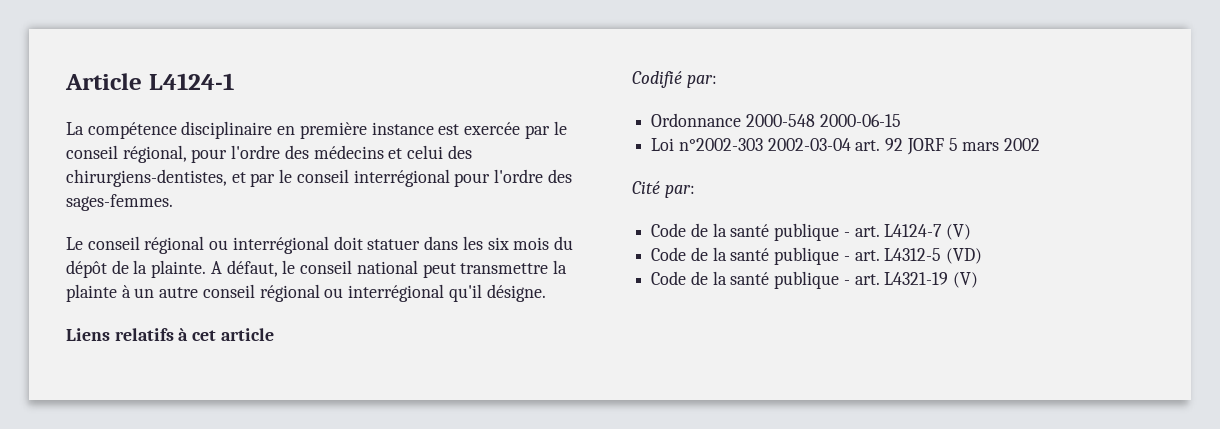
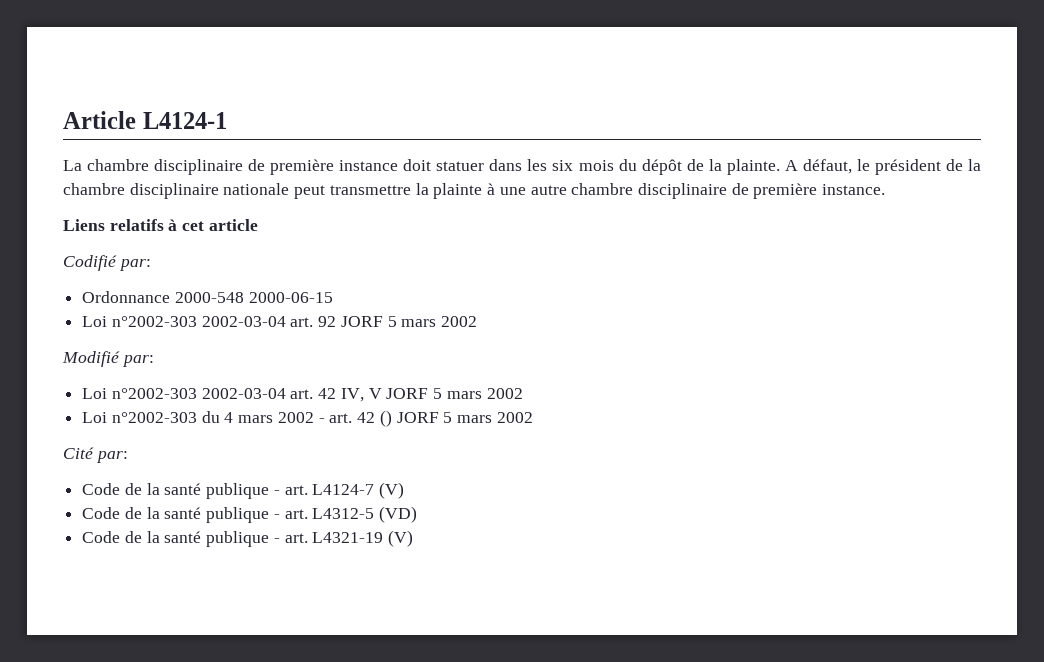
- La compétence disciplinaire en première instance est exercée par le conseil régional, pour l'ordre des médecins et celui des chirurgiens-dentistes, et par le conseil interrégional pour l'ordre des sages-femmes.
- Le conseil régional ou interrégional doit statuer dans les six mois du dépôt de la plainte.
+ La chambre disciplinaire de première instance doit statuer dans les six mois du dépôt de la plainte.
- A défaut, le conseil national peut transmettre la plainte à un autre conseil régional ou interrégional qu'il désigne.
+ A défaut, le président de la chambre disciplinaire nationale peut transmettre la plainte à une autre chambre disciplinaire de première instance.
+ Modifié par:
+ Loi n°2002-303 2002-03-04 art. 42 IV, V JORF 5 mars 2002
+ Loi n°2002-303 du 4 mars 2002 - art. 42 () JORF 5 mars 2002

